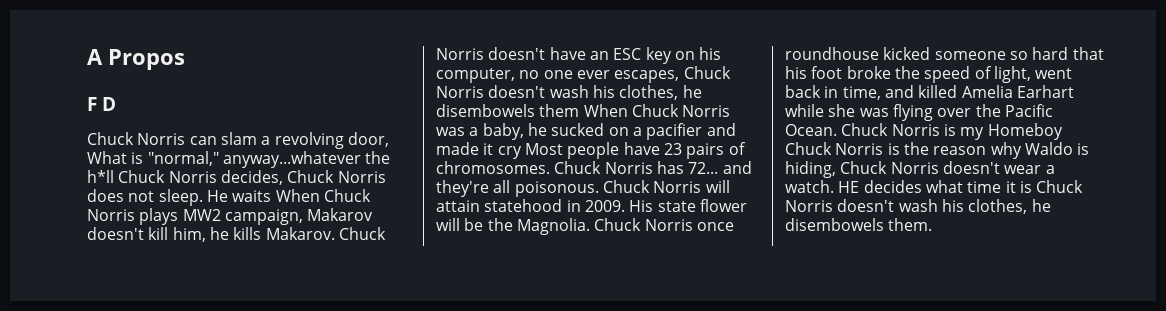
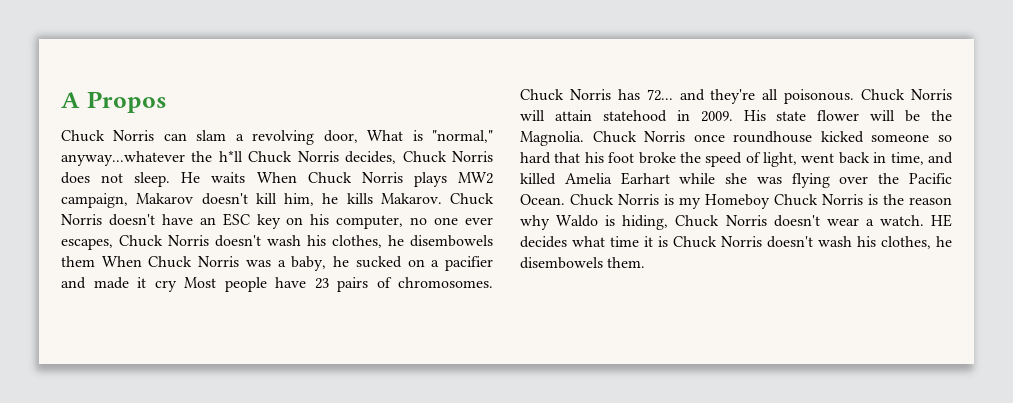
- F D

